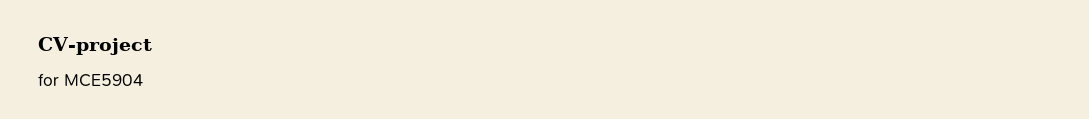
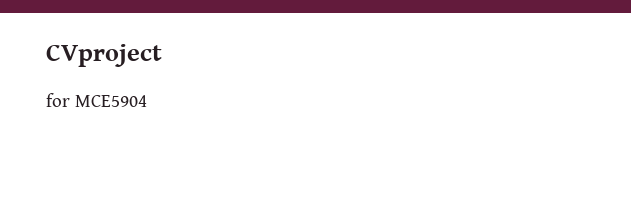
- CV-project
+ CVproject

